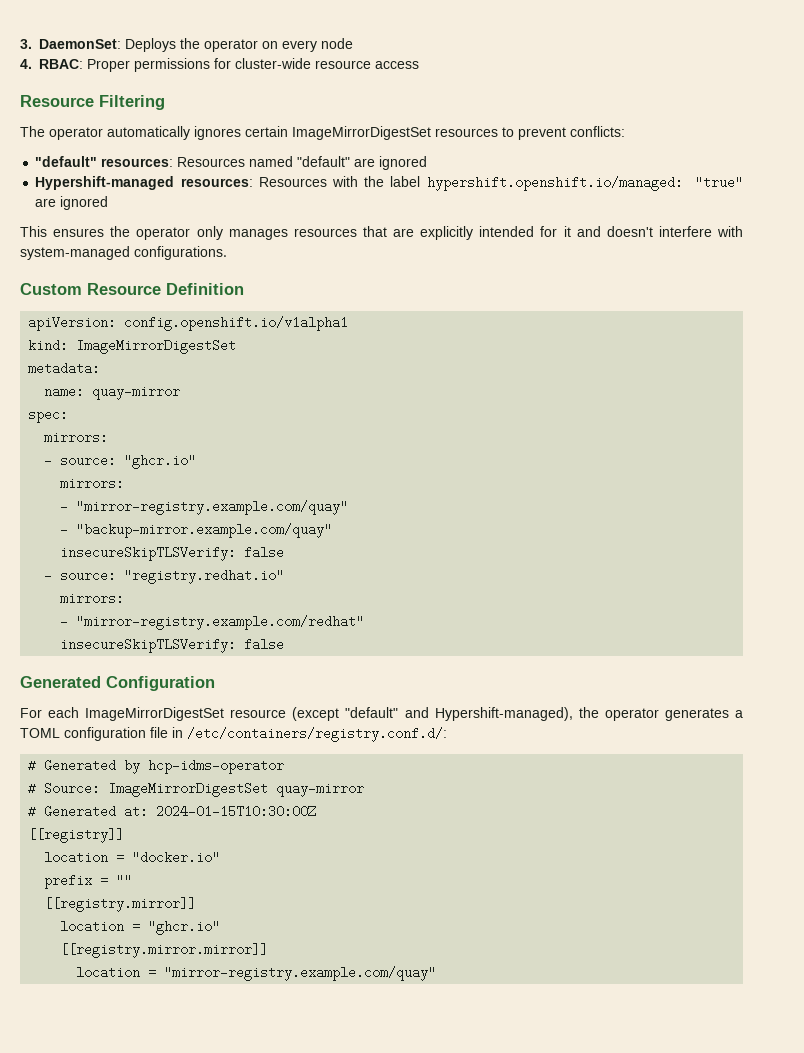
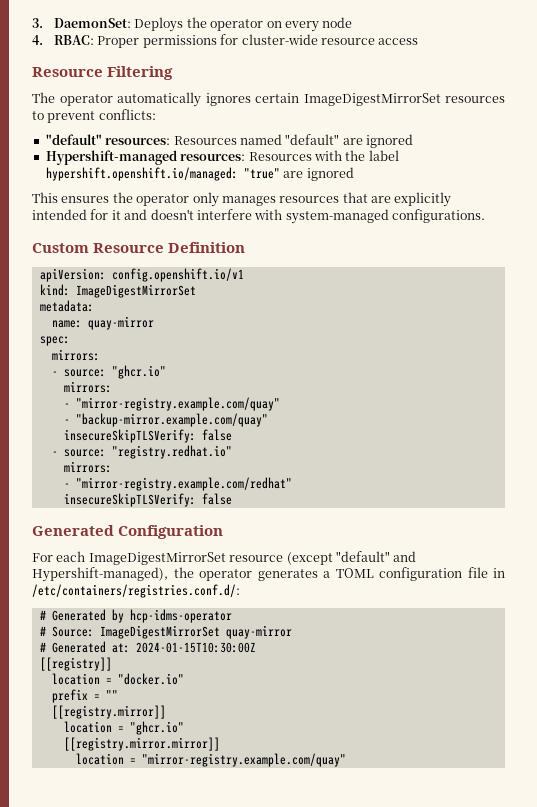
- The operator automatically ignores certain ImageMirrorDigestSet resources to prevent conflicts:
+ The operator automatically ignores certain ImageDigestMirrorSet resources to prevent conflicts:
- apiVersion: config.openshift.io/v1alpha1
+ apiVersion: config.openshift.io/v1
- kind: ImageMirrorDigestSet
+ kind: ImageDigestMirrorSet
- For each ImageMirrorDigestSet resource (except "default" and Hypershift-managed), the operator generates a TOML configuration file in /etc/containers/registry.conf.d/:
+ For each ImageDigestMirrorSet resource (except "default" and Hypershift-managed), the operator generates a TOML configuration file in /etc/containers/registries.conf.d/:
- # Source: ImageMirrorDigestSet quay-mirror
+ # Source: ImageDigestMirrorSet quay-mirror

